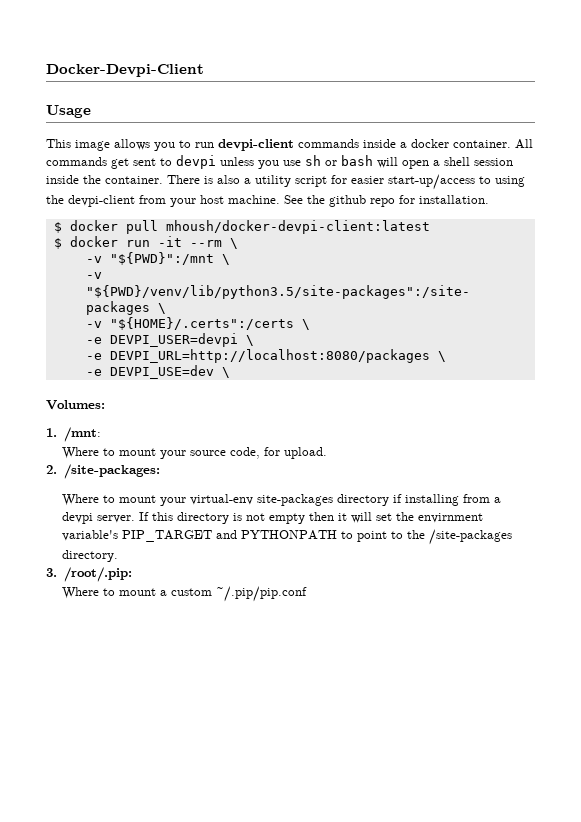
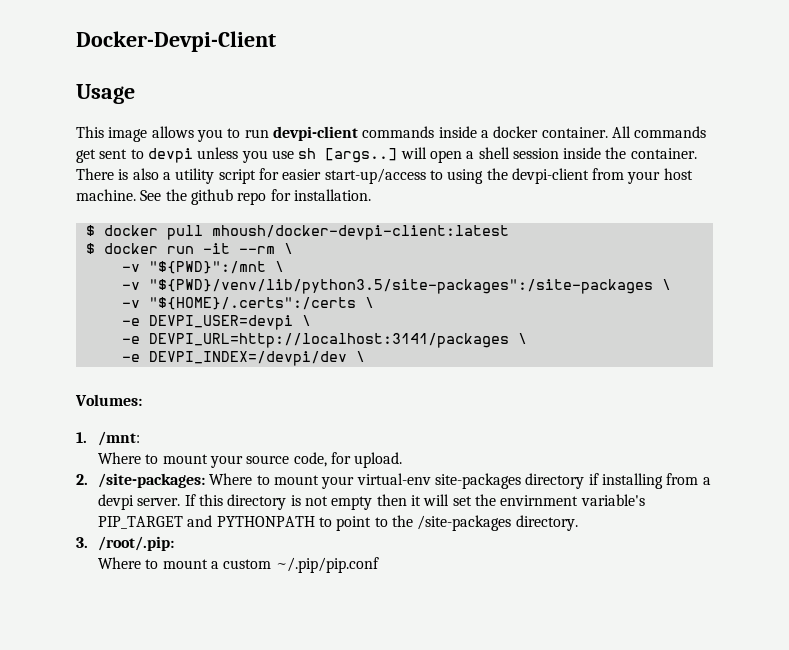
- All commands get sent to devpi unless you use sh or bash will open a shell session inside the container.
+ All commands get sent to devpi unless you use sh [args..] will open a shell session inside the container.
- -e DEVPI_URL=http://localhost:8080/packages \
- -e DEVPI_USE=dev \
+ -e DEVPI_URL=http://localhost:3141/packages \
+ -e DEVPI_INDEX=/devpi/dev \
- 2. /site-packages:
- Where to mount your virtual-env site-packages directory if installing from a devpi server.
+ 2. /site-packages: Where to mount your virtual-env site-packages directory if installing from a devpi server.

